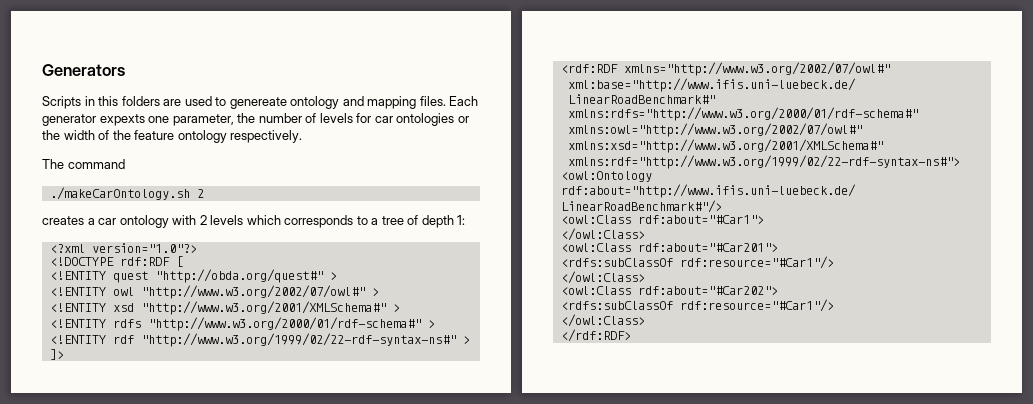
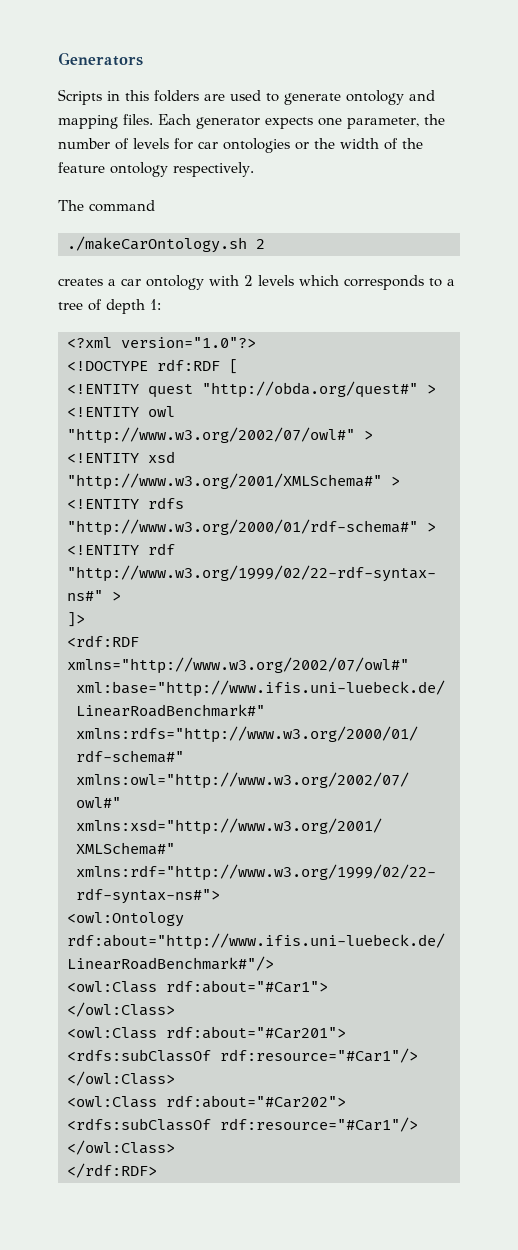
- Scripts in this folders are used to genereate ontology and mapping files.
+ Scripts in this folders are used to generate ontology and mapping files.
- Each generator expexts one parameter, the number of levels for car ontologies or the width of the feature ontology respectively.
+ Each generator expects one parameter, the number of levels for car ontologies or the width of the feature ontology respectively.

